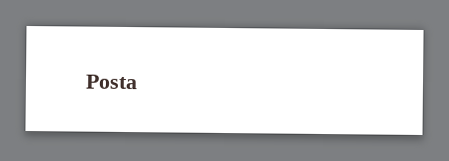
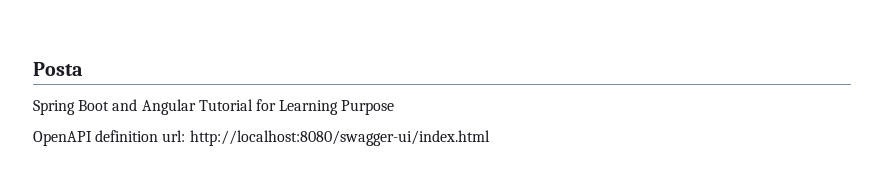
+ Spring Boot and Angular Tutorial for Learning Purpose
+ OpenAPI definition url: http://localhost:8080/swagger-ui/index.html

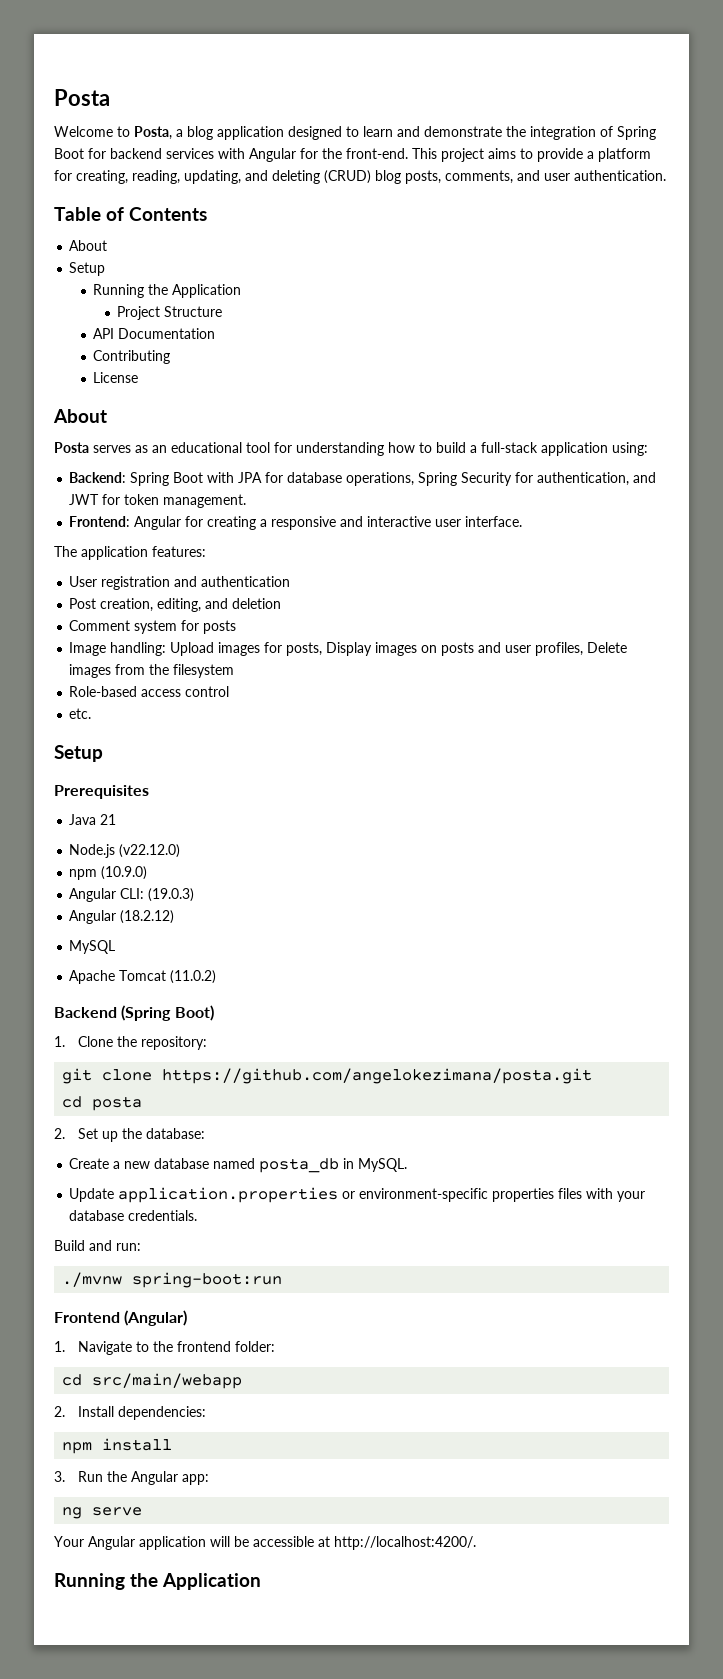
- Spring Boot and Angular Tutorial for Learning Purpose
- OpenAPI definition url: http://localhost:8080/swagger-ui/index.html
+ Welcome to Posta, a blog application designed to learn and demonstrate the integration of Spring Boot for backend services with Angular for the front-end. This project aims to provide a platform for creating, reading, updating, and deleting (CRUD) blog posts, comments, and user authentication.
+ Table of Contents
+ About
+ Setup
+ Running the Application
+ Project Structure
+ API Documentation
+ Contributing
+ License
+ About
+ Posta serves as an educational tool for understanding how to build a full-stack application using:
+ Backend: Spring Boot with JPA for database operations, Spring Security for authentication, and JWT for token management.
+ Frontend: Angular for creating a responsive and interactive user interface.
+ The application features:
+ User registration and authentication
+ Post creation, editing, and deletion
+ Comment system for posts
+ Image handling: Upload images for posts, Display images on posts and user profiles, Delete images from the filesystem
+ Role-based access control
+ etc.
+ Setup
+ Prerequisites
+ Java 21
+ Node.js (v22.12.0)
+ npm (10.9.0)
+ Angular CLI: (19.0.3)
+ Angular (18.2.12)
+ MySQL
+ Apache Tomcat (11.0.2)
+ Backend (Spring Boot)
+ 1. Clone the repository:
+ git clone https://github.com/angelokezimana/posta.git
+ cd posta
+ 2. Set up the database:
+ Create a new database named posta_db in MySQL.
+ Update application.properties or environment-specific properties files with your database credentials.
+ Build and run:
+ ./mvnw spring-boot:run
+ Frontend (Angular)
+ 1. Navigate to the frontend folder:
+ cd src/main/webapp
+ 2. Install dependencies:
+ npm install
+ 3. Run the Angular app:
+ ng serve
+ Your Angular application will be accessible at http://localhost:4200/.
+ Running the Application

